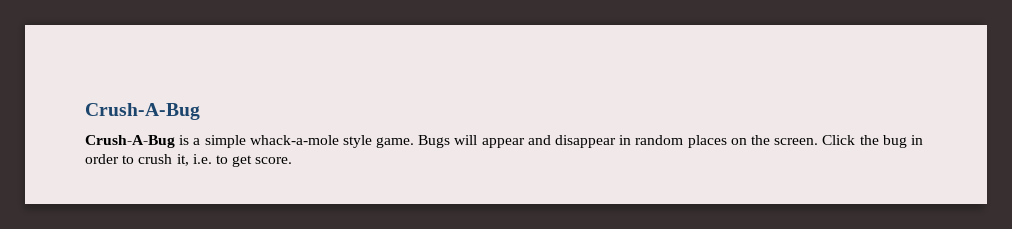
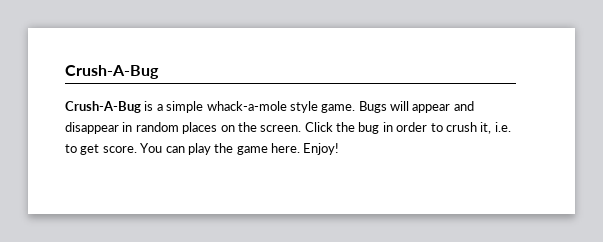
+ You can play the game here. Enjoy!

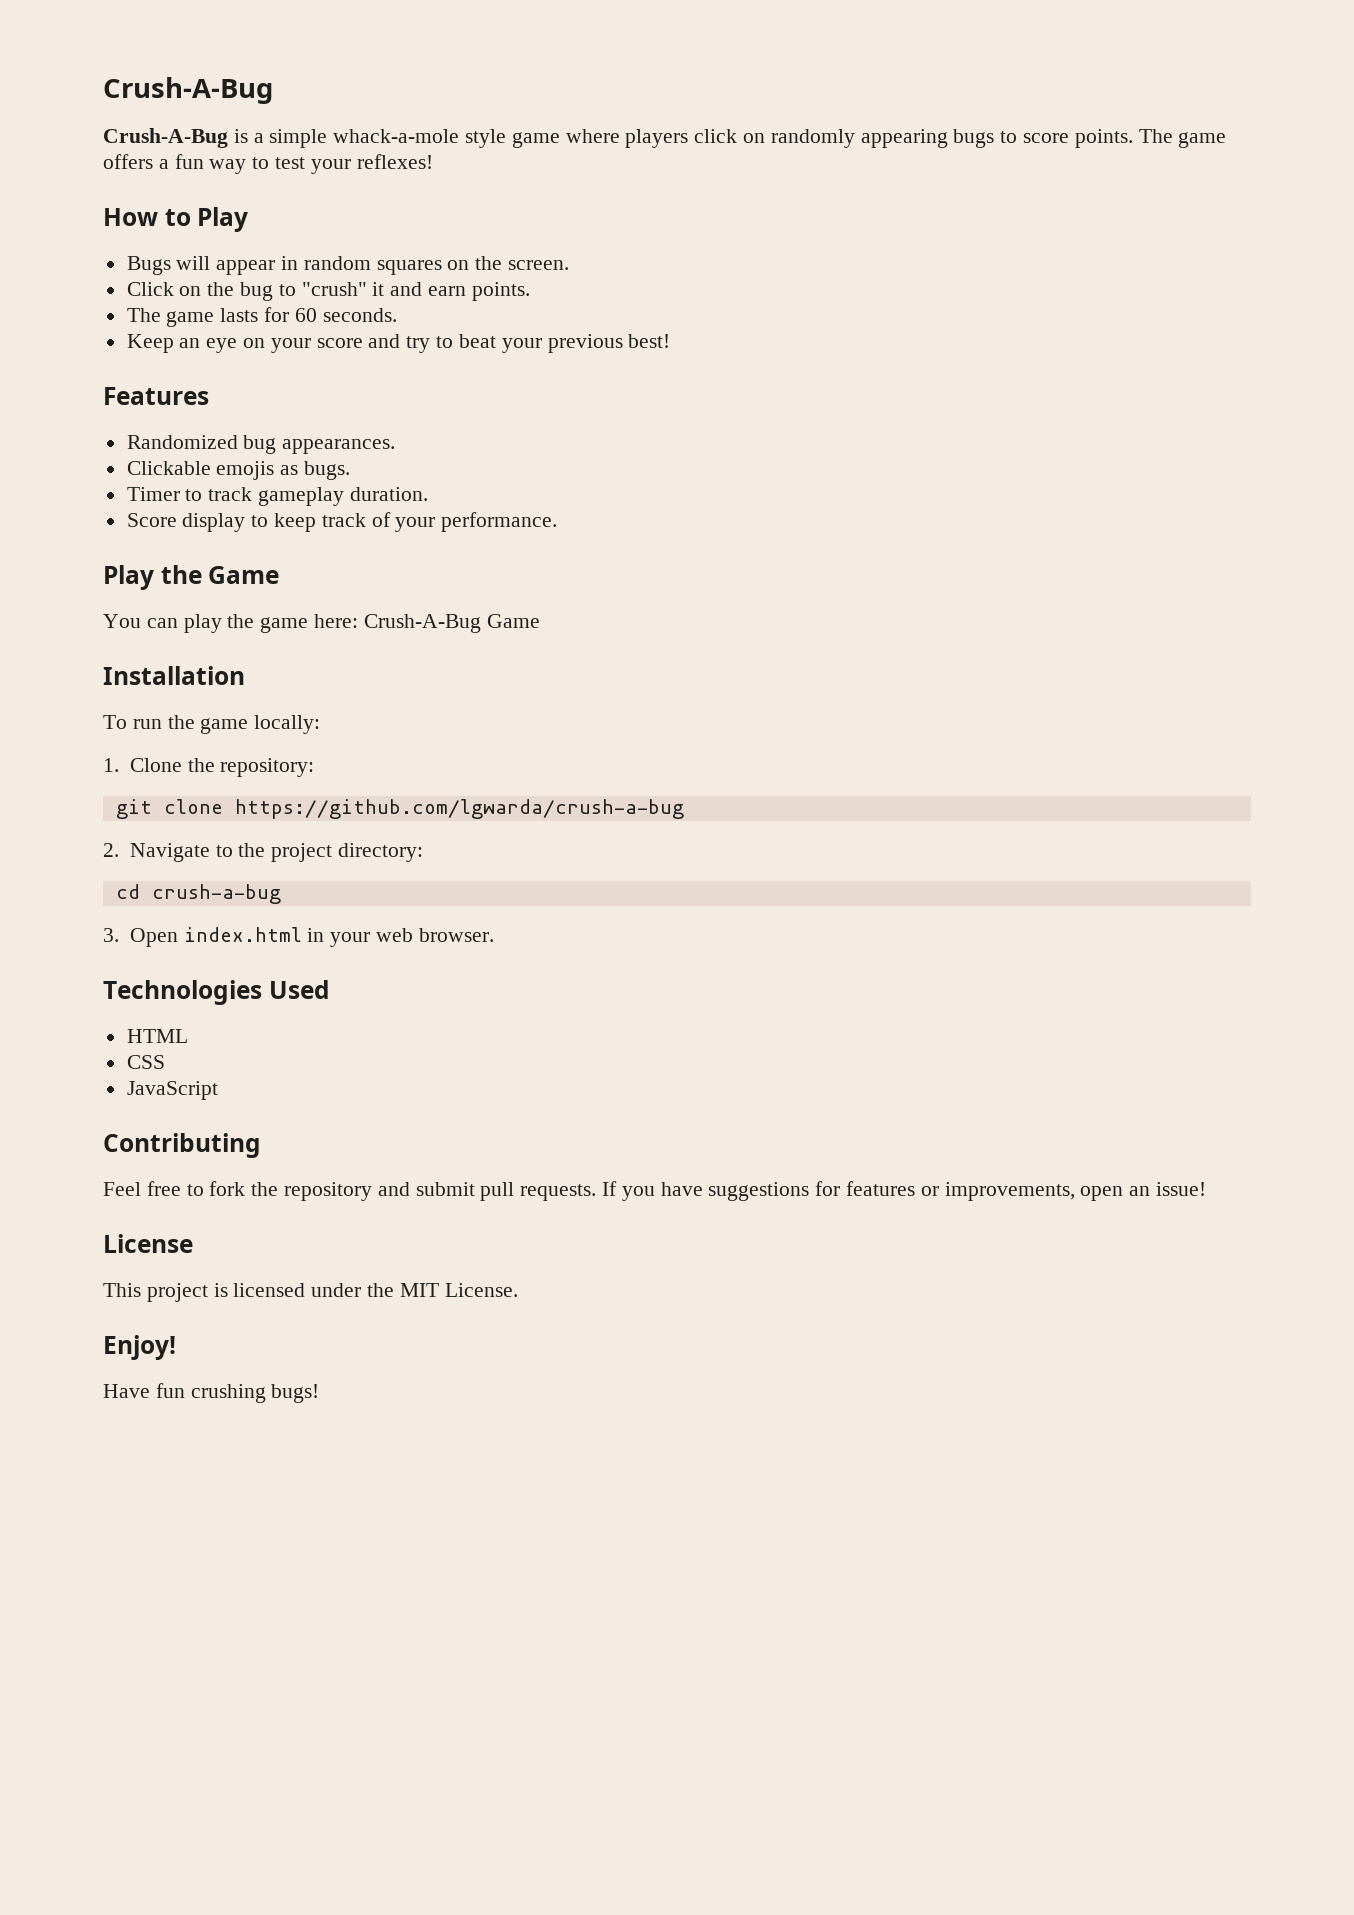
- Crush-A-Bug is a simple whack-a-mole style game. Bugs will appear and disappear in random places on the screen. Click the bug in order to crush it, i.e. to get score. You can play the game here. Enjoy!
+ Crush-A-Bug is a simple whack-a-mole style game where players click on randomly appearing bugs to score points. The game offers a fun way to test your reflexes!
+ How to Play
+ Bugs will appear in random squares on the screen.
+ Click on the bug to "crush" it and earn points.
+ The game lasts for 60 seconds.
+ Keep an eye on your score and try to beat your previous best!
+ Features
+ Randomized bug appearances.
+ Clickable emojis as bugs.
+ Timer to track gameplay duration.
+ Score display to keep track of your performance.
+ Play the Game
+ You can play the game here: Crush-A-Bug Game
+ Installation
+ To run the game locally:
+ 1. Clone the repository:
+ git clone https://github.com/lgwarda/crush-a-bug
+ 2. Navigate to the project directory:
+ cd crush-a-bug
+ 3. Open index.html in your web browser.
+ Technologies Used
+ HTML
+ CSS
+ JavaScript
+ Contributing
+ Feel free to fork the repository and submit pull requests. If you have suggestions for features or improvements, open an issue!
+ License
+ This project is licensed under the MIT License.
+ Enjoy!
+ Have fun crushing bugs!

